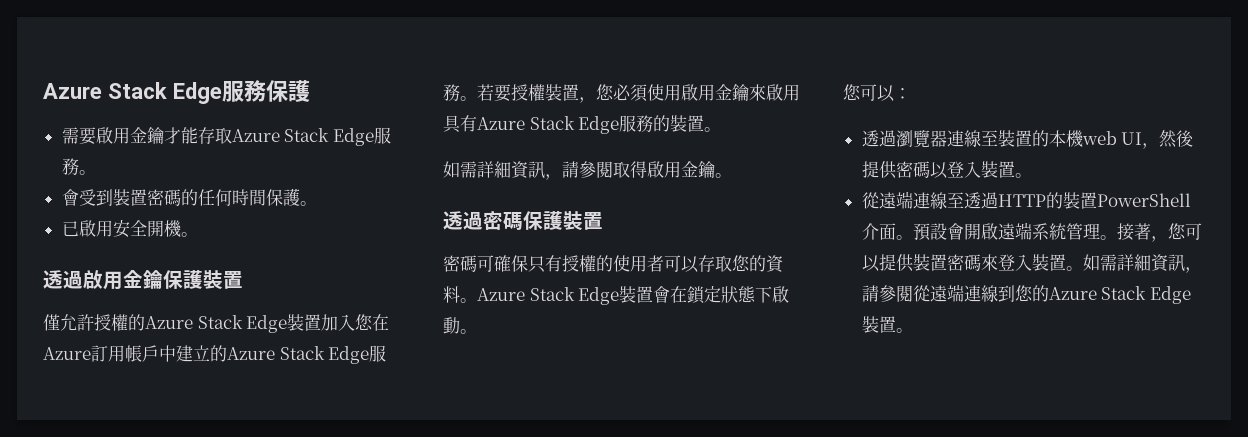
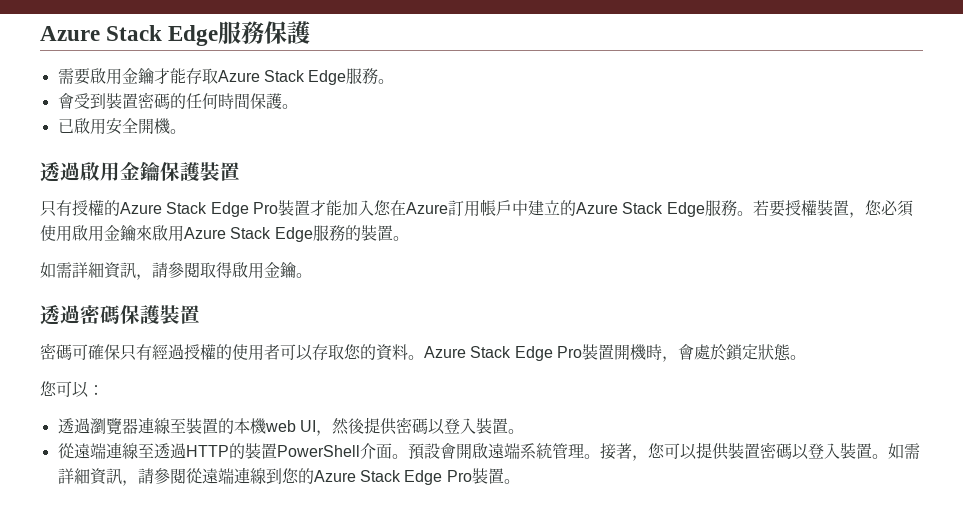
- 僅允許授權的Azure Stack Edge裝置加入您在Azure訂用帳戶中建立的Azure Stack Edge服務。
+ 只有授權的Azure Stack Edge Pro裝置才能加入您在Azure訂用帳戶中建立的Azure Stack Edge服務。
- 若要授權裝置，您必須使用啟用金鑰來啟用具有Azure Stack Edge服務的裝置。
+ 若要授權裝置，您必須使用啟用金鑰來啟用Azure Stack Edge服務的裝置。
- 密碼可確保只有授權的使用者可以存取您的資料。
+ 密碼可確保只有經過授權的使用者可以存取您的資料。
- Azure Stack Edge裝置會在鎖定狀態下啟動。
+ Azure Stack Edge Pro裝置開機時，會處於鎖定狀態。
- 接著，您可以提供裝置密碼來登入裝置。
+ 接著，您可以提供裝置密碼以登入裝置。
- 如需詳細資訊，請參閱從遠端連線到您的Azure Stack Edge裝置。
+ 如需詳細資訊，請參閱從遠端連線到您的Azure Stack Edge Pro裝置。

